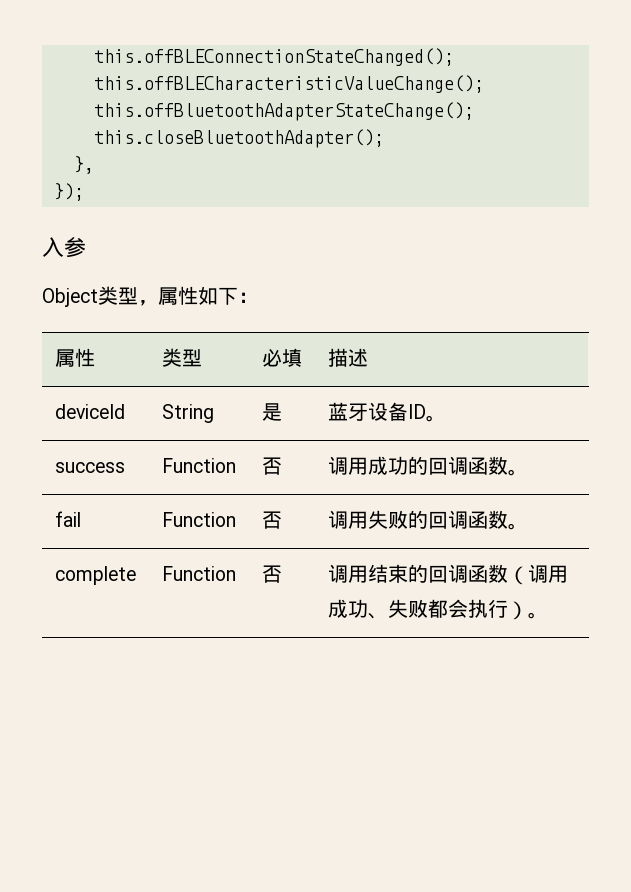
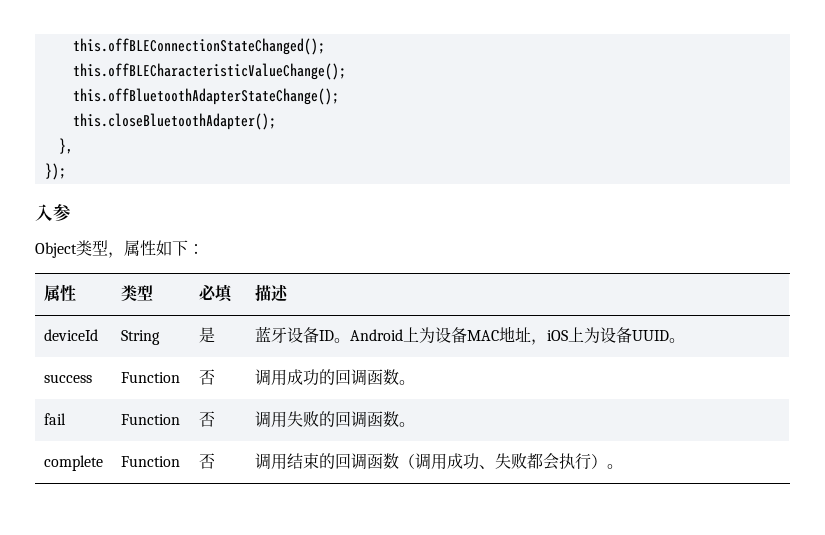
- deviceId | String | 是 | 蓝牙设备ID。
+ deviceId | String | 是 | 蓝牙设备ID。Android上为设备MAC地址，iOS上为设备UUID。

